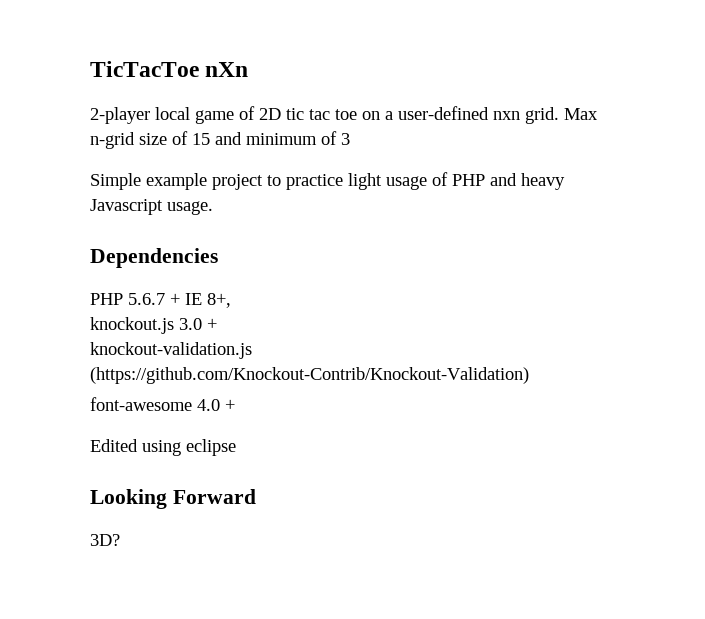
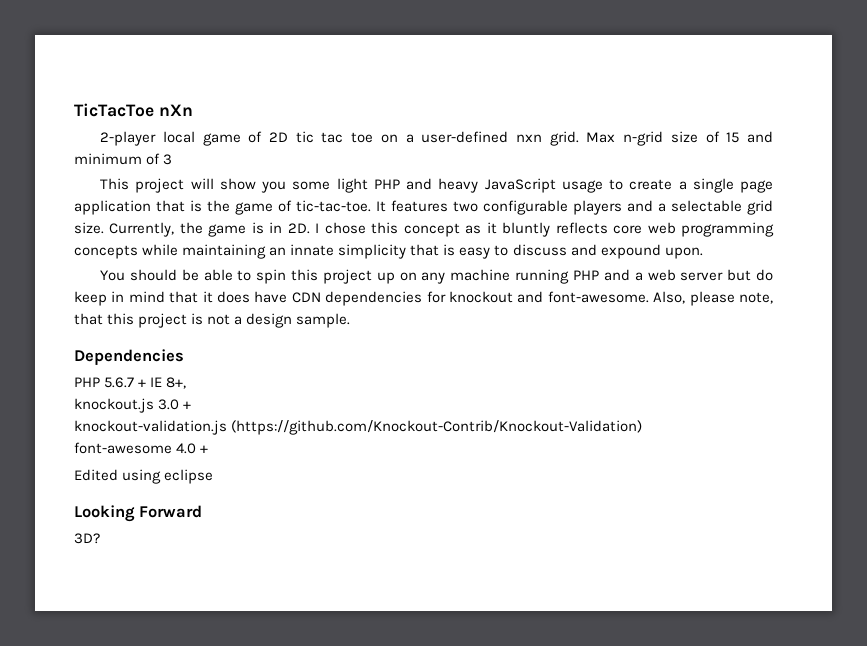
- Simple example project to practice light usage of PHP and heavy Javascript usage.
+ This project will show you some light PHP and heavy JavaScript usage to create a single page application that is the game of tic-tac-toe. It features two configurable players and a selectable grid size. Currently, the game is in 2D. I chose this concept as it bluntly reflects core web programming concepts while maintaining an innate simplicity that is easy to discuss and expound upon.
+ You should be able to spin this project up on any machine running PHP and a web server but do keep in mind that it does have CDN dependencies for knockout and font-awesome. Also, please note, that this project is not a design sample.

